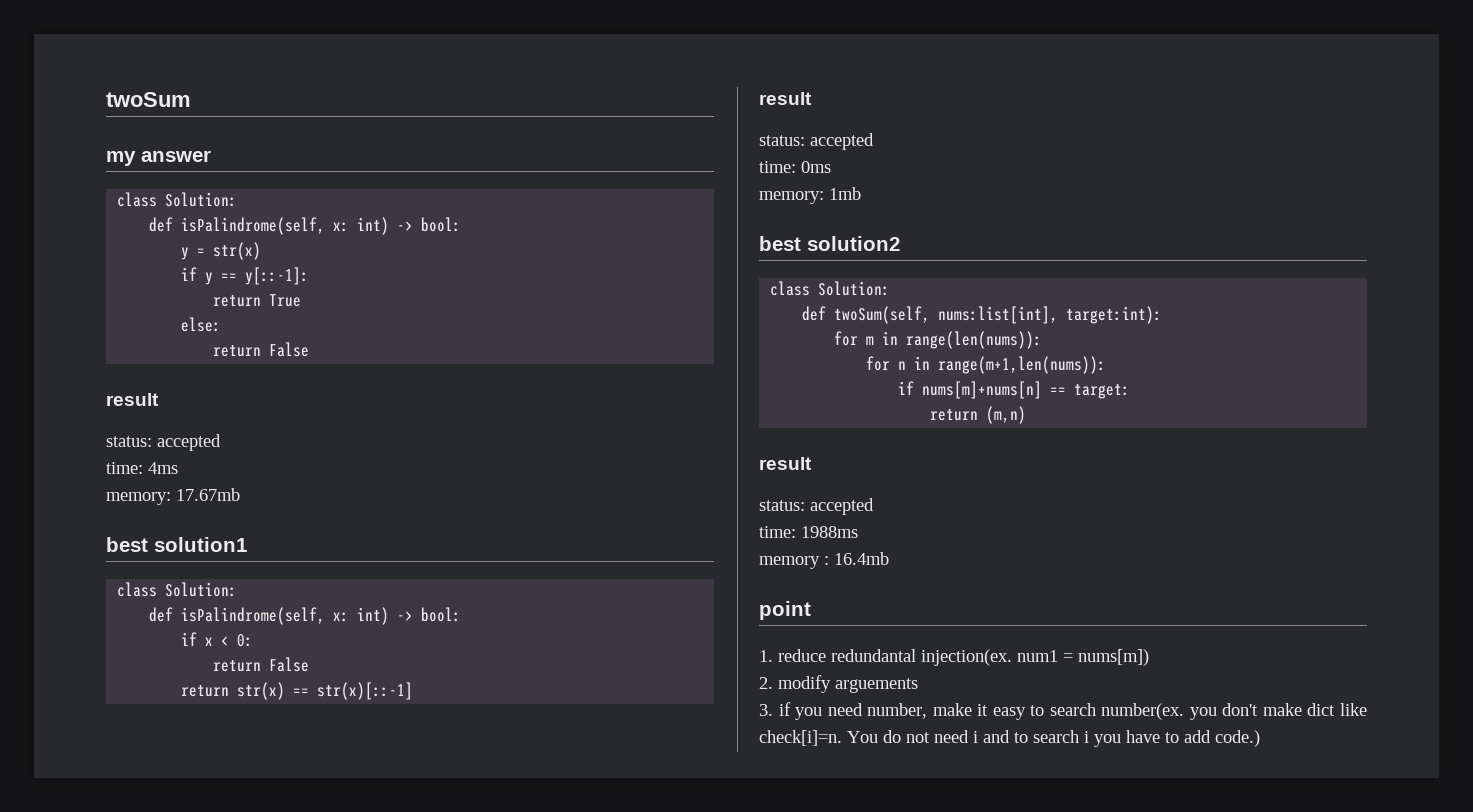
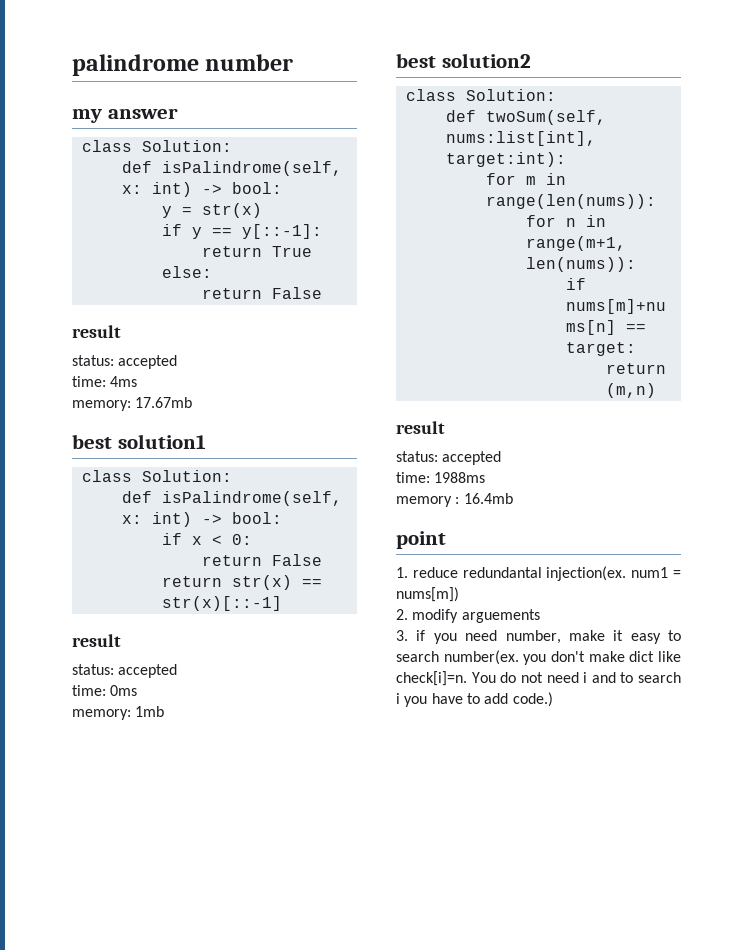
- twoSum
+ palindrome number

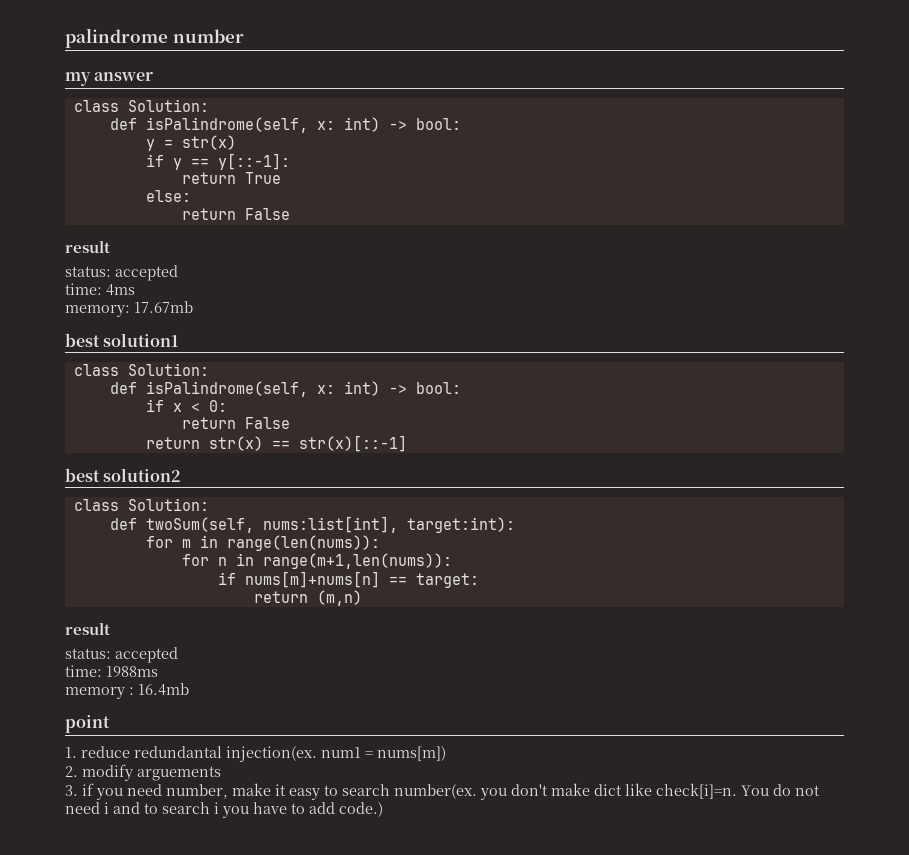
  return str(x) == str(x)[::-1]
- result
- status: accepted
- time: 0ms
- memory: 1mb

